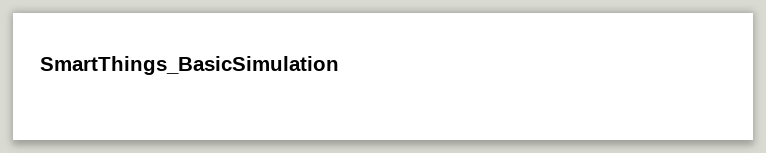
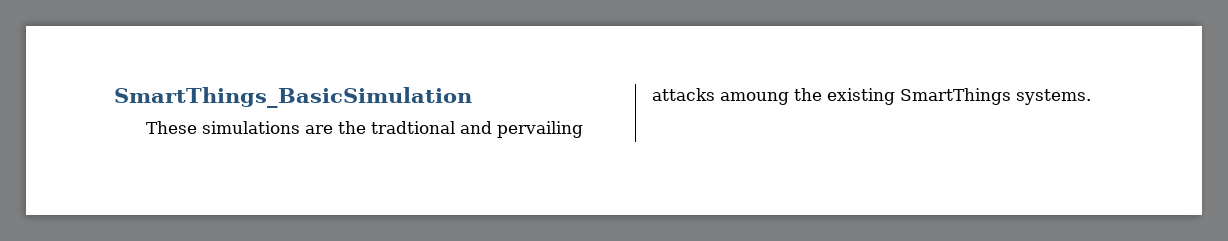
+ These simulations are the tradtional and pervailing attacks amoung the existing SmartThings systems.

